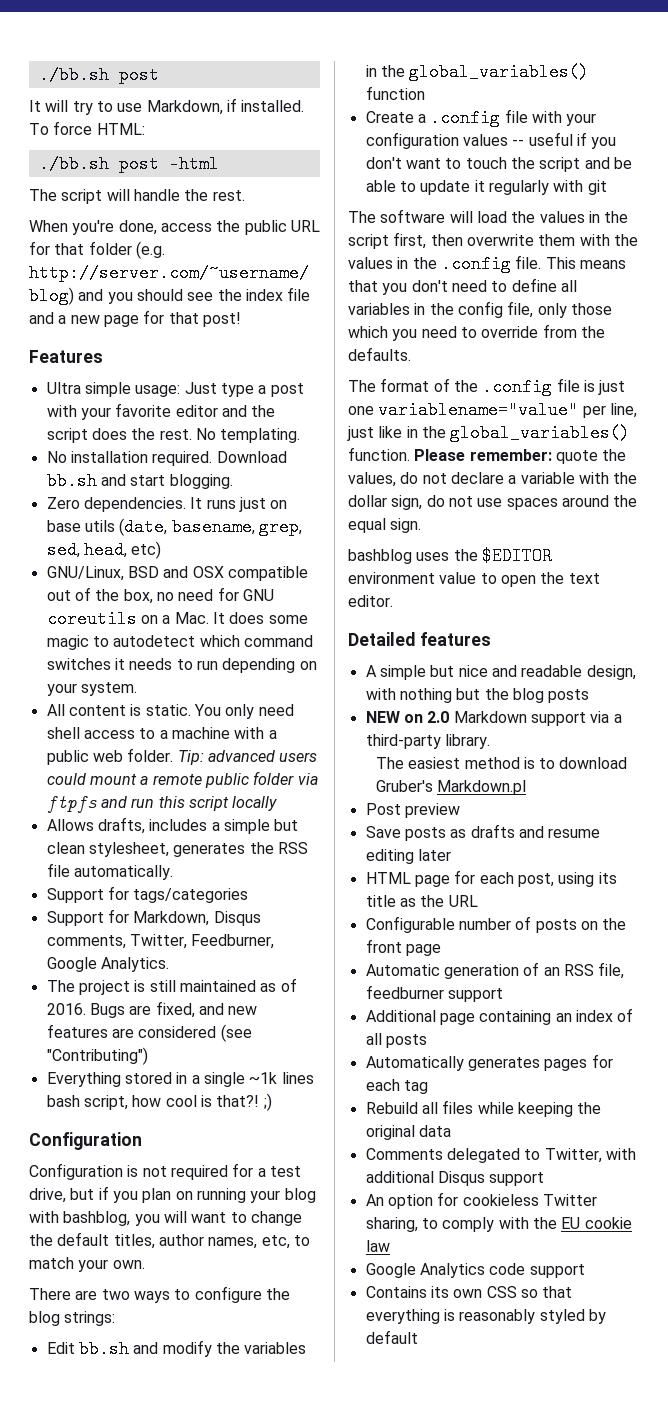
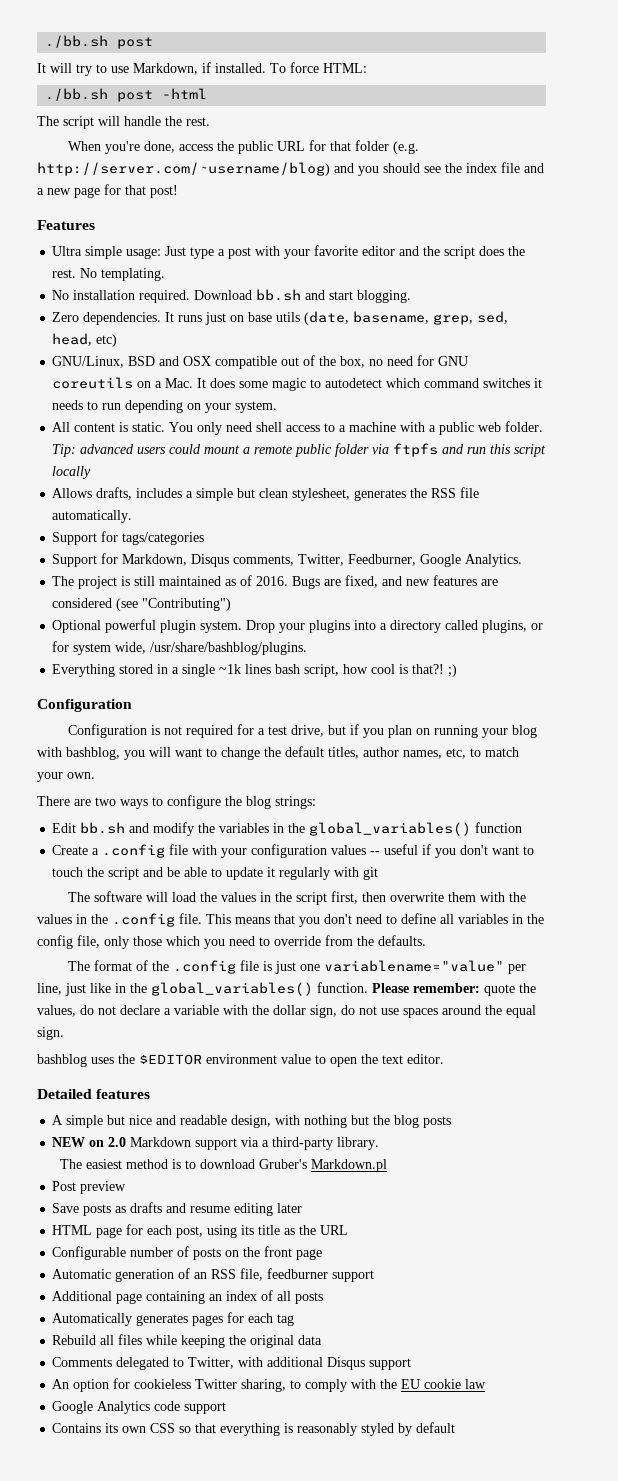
+ Optional powerful plugin system. Drop your plugins into a directory called plugins, or for system wide, /usr/share/bashblog/plugins.

